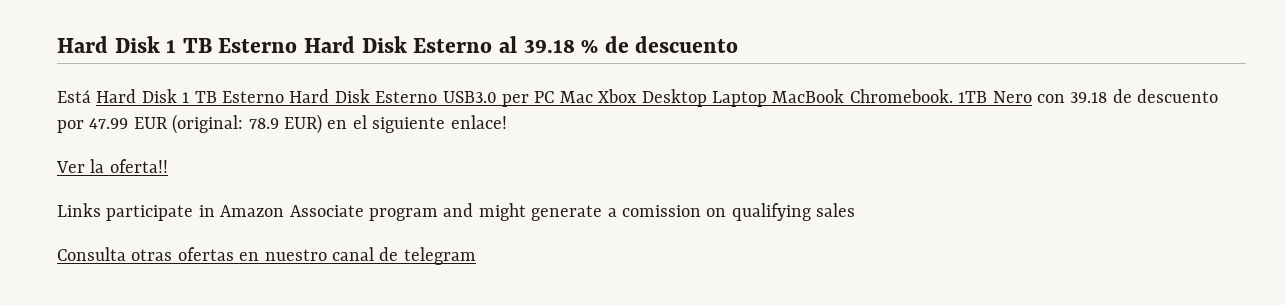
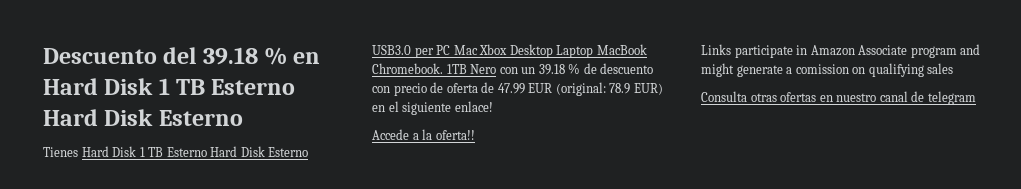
- Hard Disk 1 TB Esterno Hard Disk Esterno al 39.18 % de descuento
- Está Hard Disk 1 TB Esterno Hard Disk Esterno USB3.0 per PC Mac Xbox Desktop Laptop MacBook Chromebook.
+ Descuento del 39.18 % en Hard Disk 1 TB Esterno Hard Disk Esterno
+ Tienes Hard Disk 1 TB Esterno Hard Disk Esterno USB3.0 per PC Mac Xbox Desktop Laptop MacBook Chromebook.
- 1TB Nero con 39.18 de descuento por 47.99 EUR (original: 78.9 EUR) en el siguiente enlace!
+ 1TB Nero con un 39.18 % de descuento con precio de oferta de 47.99 EUR (original: 78.9 EUR) en el siguiente enlace!
- Ver la oferta!!
+ Accede a la oferta!!

